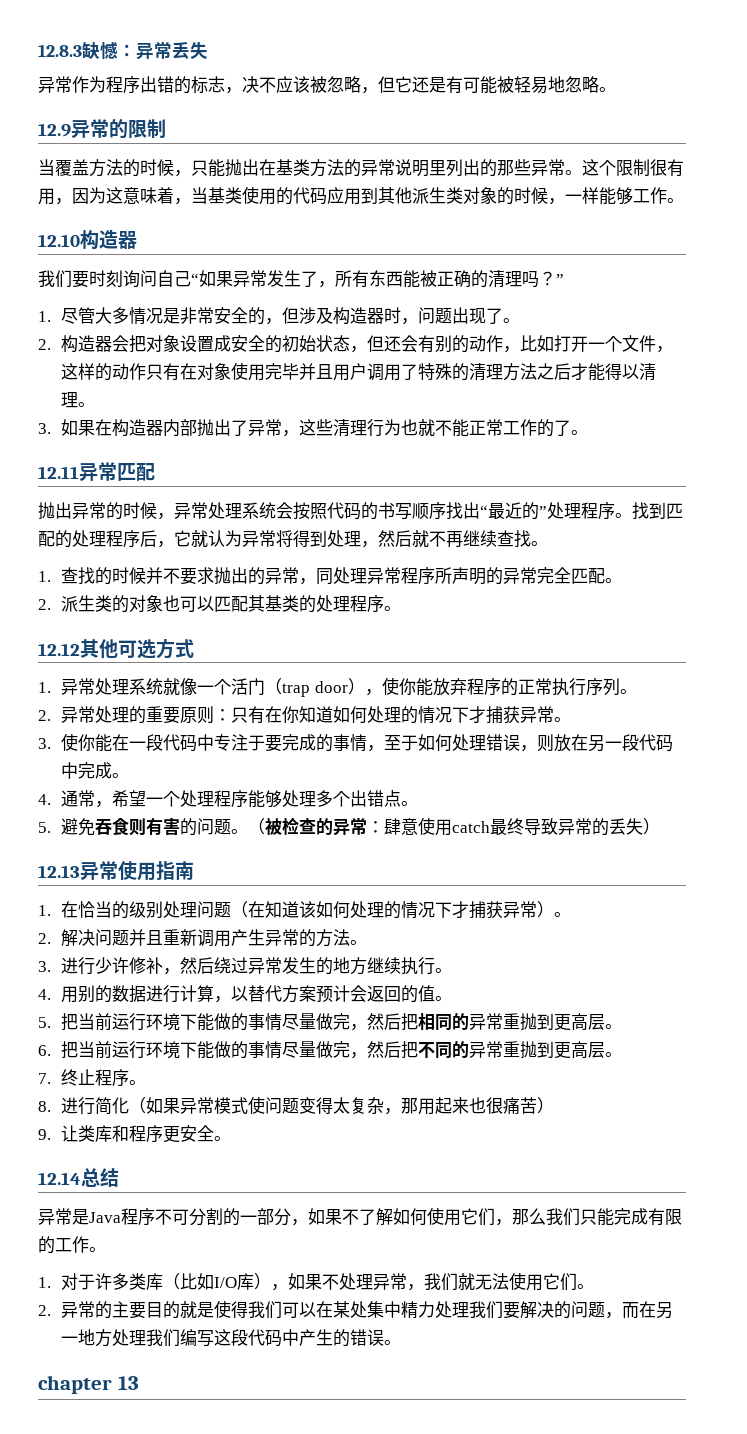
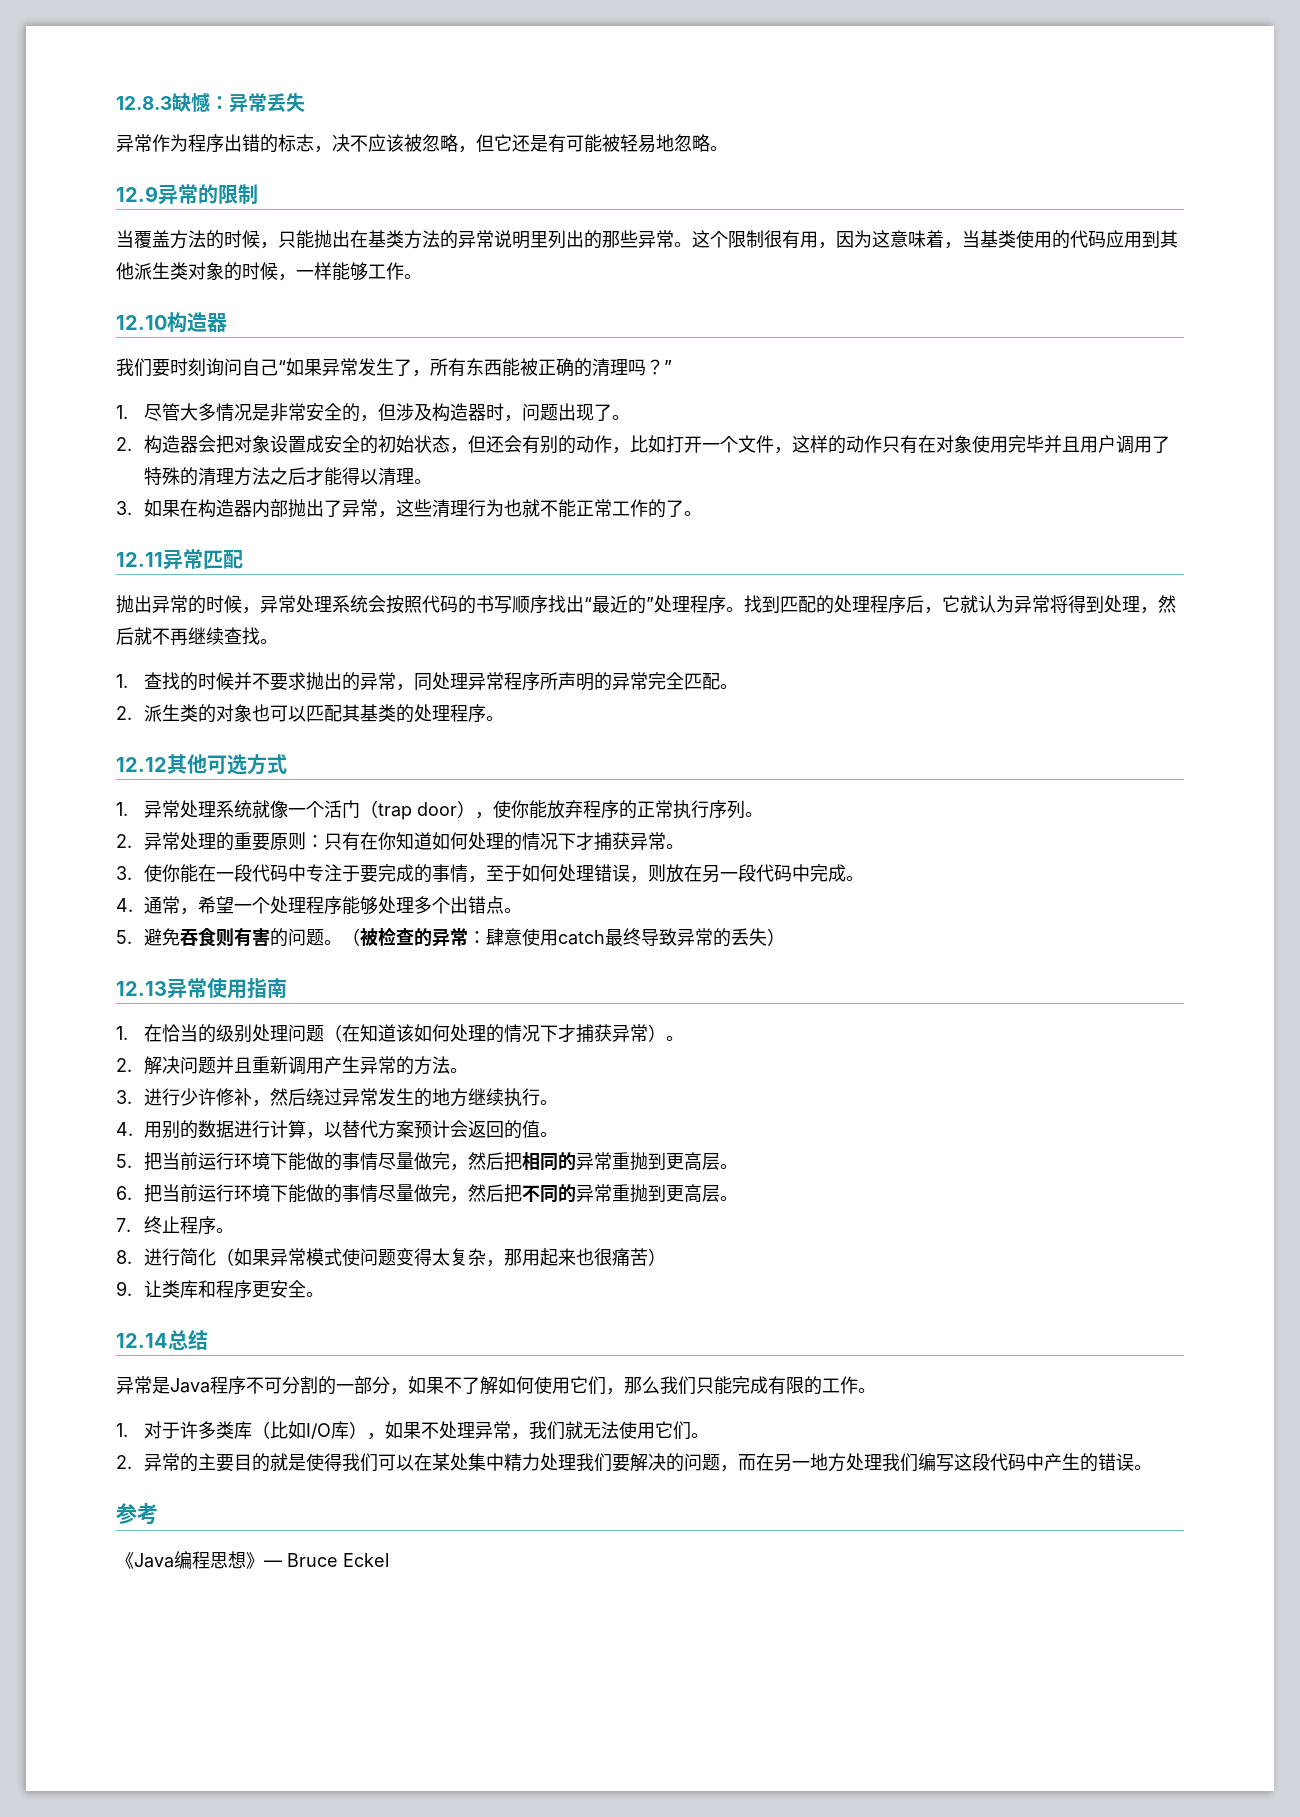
- chapter 13
+ 参考
+ 《Java编程思想》— Bruce Eckel

